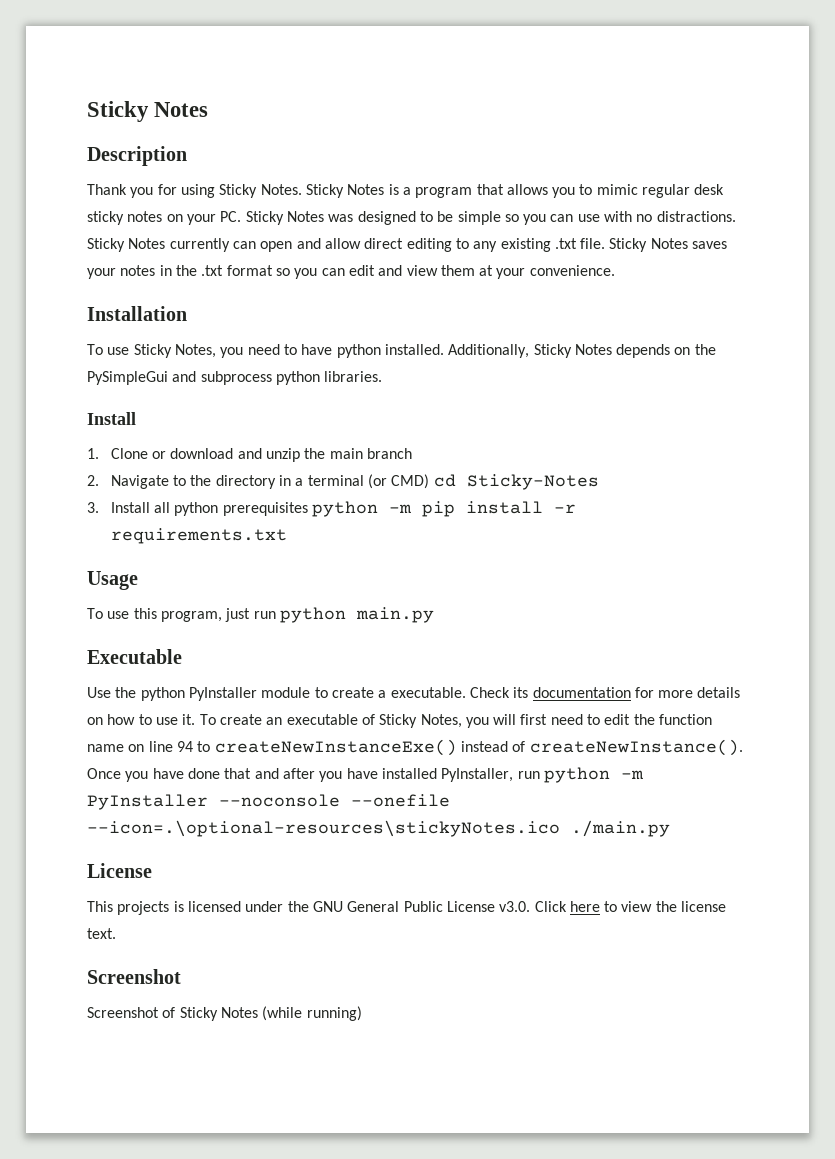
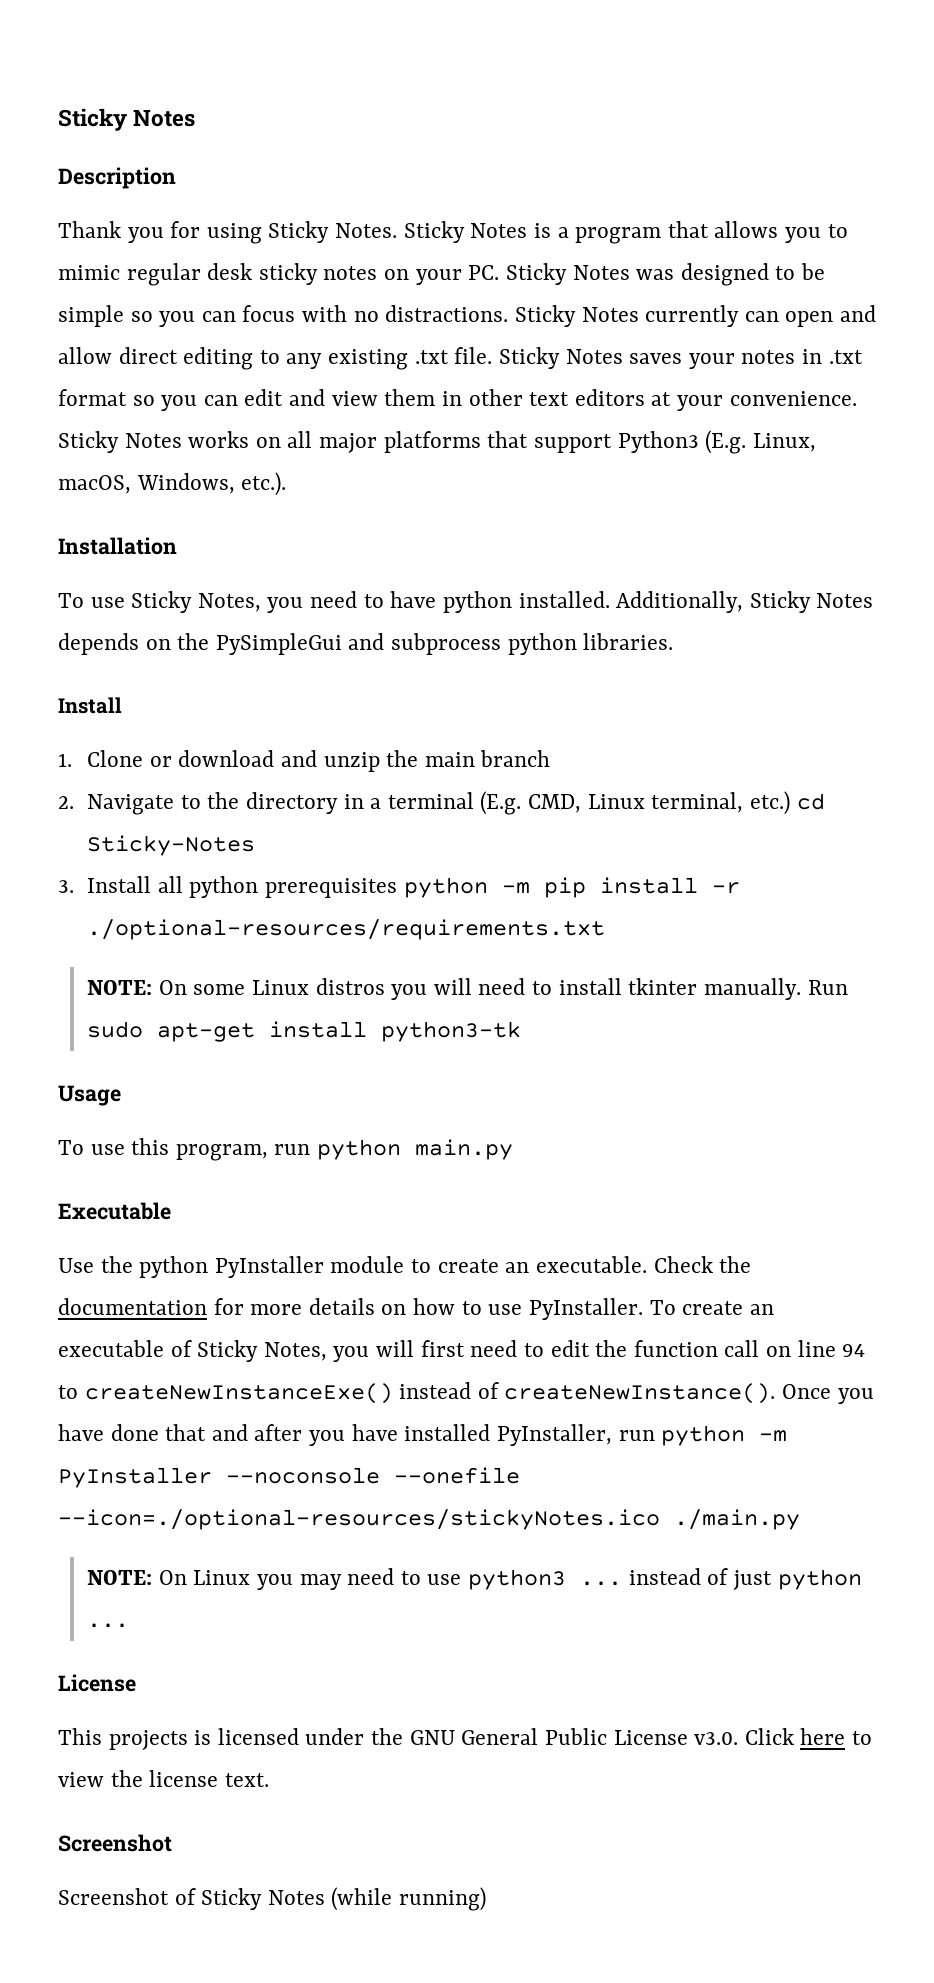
- Sticky Notes is a program that allows you to mimic regular desk sticky notes on your PC. Sticky Notes was designed to be simple so you can use with no distractions.
+ Sticky Notes is a program that allows you to mimic regular desk sticky notes on your PC. Sticky Notes was designed to be simple so you can focus with no distractions.
- Sticky Notes saves your notes in the .txt format so you can edit and view them at your convenience.
+ Sticky Notes saves your notes in .txt format so you can edit and view them in other text editors at your convenience. Sticky Notes works on all major platforms that support Python3 (E.g. Linux, macOS, Windows, etc.).
- 2. Navigate to the directory in a terminal (or CMD) cd Sticky-Notes
+ 2. Navigate to the directory in a terminal (E.g. CMD, Linux terminal, etc.) cd Sticky-Notes
- 3. Install all python prerequisites python -m pip install -r requirements.txt
+ 3. Install all python prerequisites python -m pip install -r ./optional-resources/requirements.txt
+ NOTE: On some Linux distros you will need to install tkinter manually. Run sudo apt-get install python3-tk
- To use this program, just run python main.py
+ To use this program, run python main.py
- Use the python PyInstaller module to create a executable.
+ Use the python PyInstaller module to create an executable.
- Check its documentation for more details on how to use it.
+ Check the documentation for more details on how to use PyInstaller.
- To create an executable of Sticky Notes, you will first need to edit the function name on line 94 to createNewInstanceExe() instead of createNewInstance().
+ To create an executable of Sticky Notes, you will first need to edit the function call on line 94 to createNewInstanceExe() instead of createNewInstance().
- Once you have done that and after you have installed PyInstaller, run python -m PyInstaller --noconsole --onefile --icon=.\optional-resources\stickyNotes.ico ./main.py
+ Once you have done that and after you have installed PyInstaller, run python -m PyInstaller --noconsole --onefile --icon=./optional-resources/stickyNotes.ico ./main.py
+ NOTE: On Linux you may need to use python3 ... instead of just python ...

